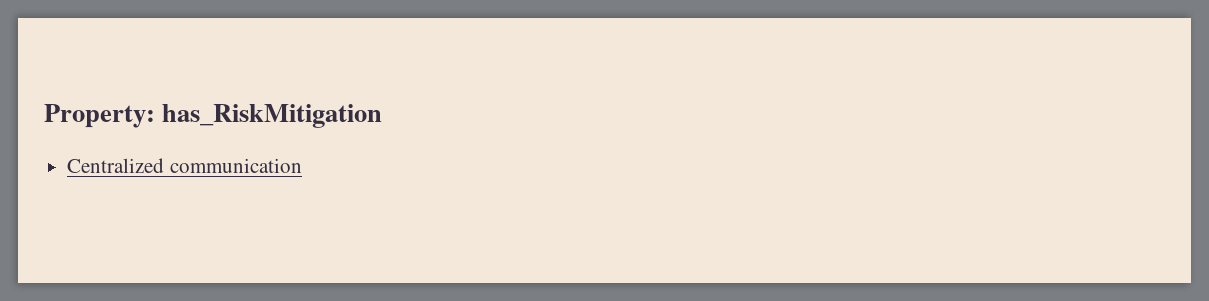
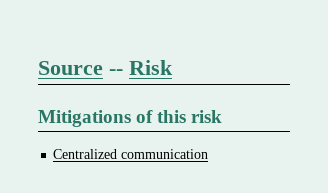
- Property: has_RiskMitigation
+ Source -- Risk
+ Mitigations of this risk

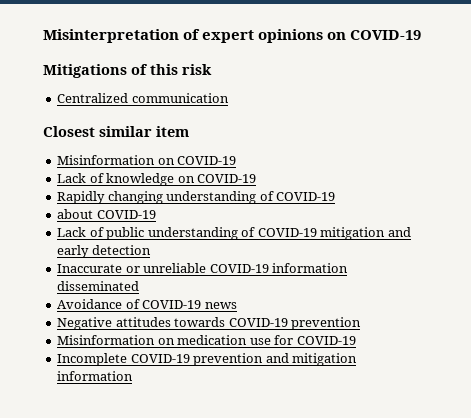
- Source -- Risk
+ Misinterpretation of expert opinions on COVID-19
+ Closest similar item
+ Misinformation on COVID-19
+ Lack of knowledge on COVID-19
+ Rapidly changing understanding of COVID-19
+ about COVID-19
+ Lack of public understanding of COVID-19 mitigation and early detection
+ Inaccurate or unreliable COVID-19 information disseminated
+ Avoidance of COVID-19 news
+ Negative attitudes towards COVID-19 prevention
+ Misinformation on medication use for COVID-19
+ Incomplete COVID-19 prevention and mitigation information

